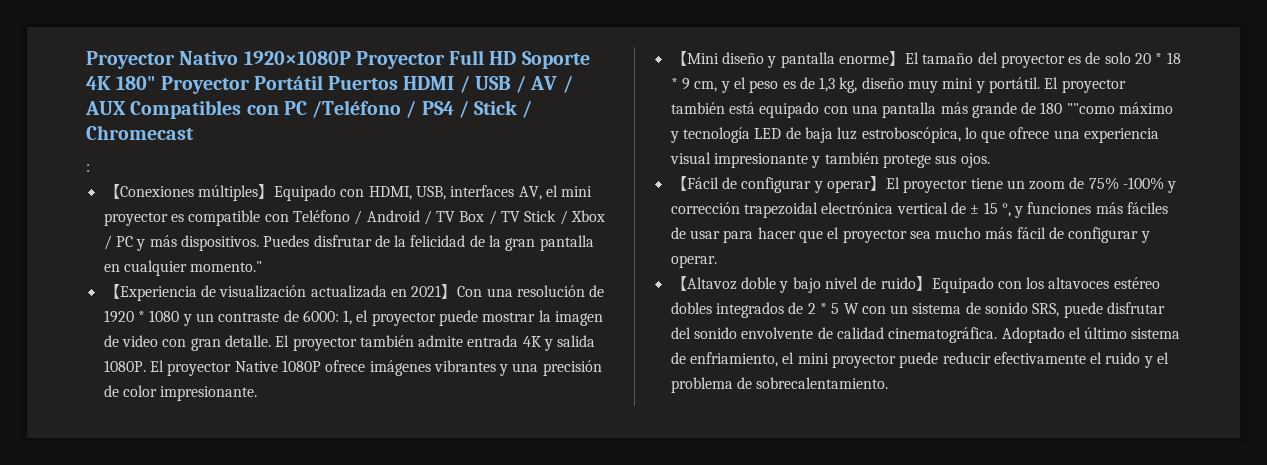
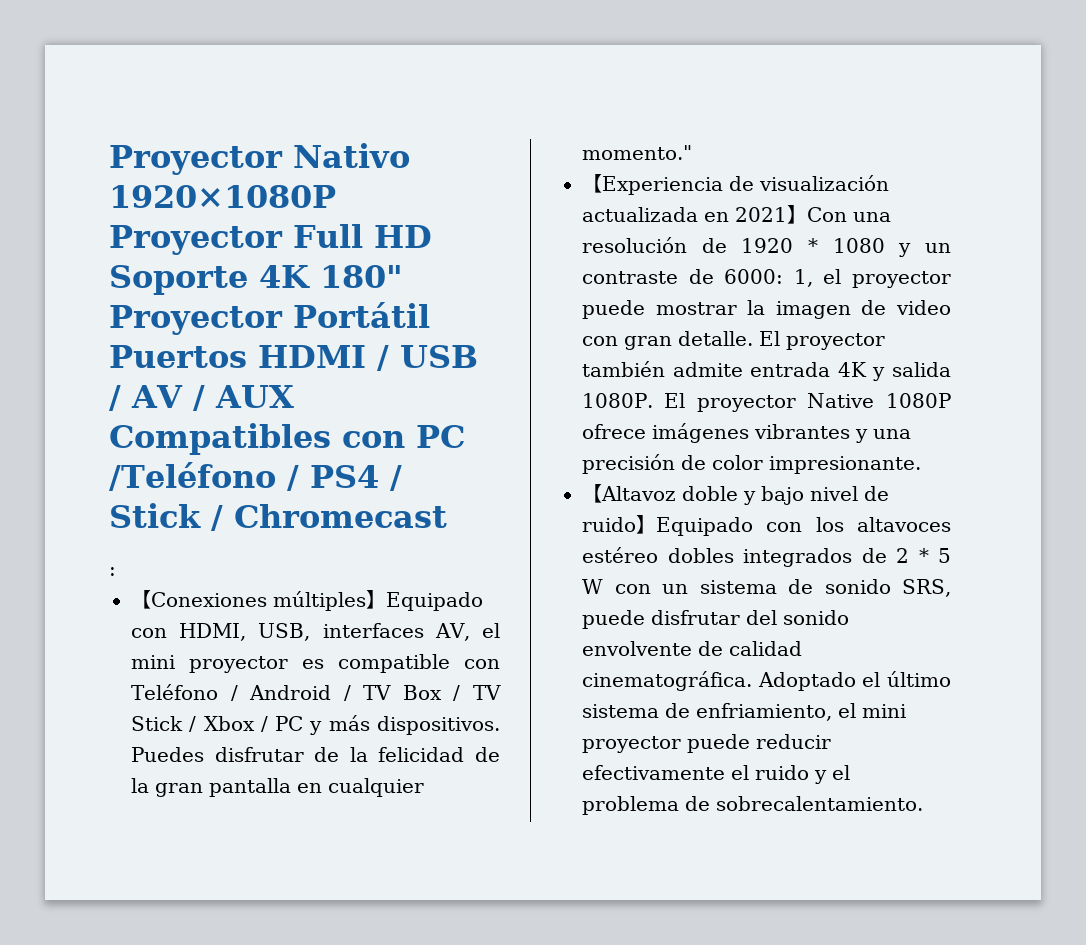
- 【Mini diseño y pantalla enorme】El tamaño del proyector es de solo 20 * 18 * 9 cm, y el peso es de 1,3 kg, diseño muy mini y portátil. El proyector también está equipado con una pantalla más grande de 180 ""como máximo y tecnología LED de baja luz estroboscópica, lo que ofrece una experiencia visual impresionante y también protege sus ojos.
- 【Fácil de configurar y operar】El proyector tiene un zoom de 75% -100% y corrección trapezoidal electrónica vertical de ± 15 °, y funciones más fáciles de usar para hacer que el proyector sea mucho más fácil de configurar y operar.

